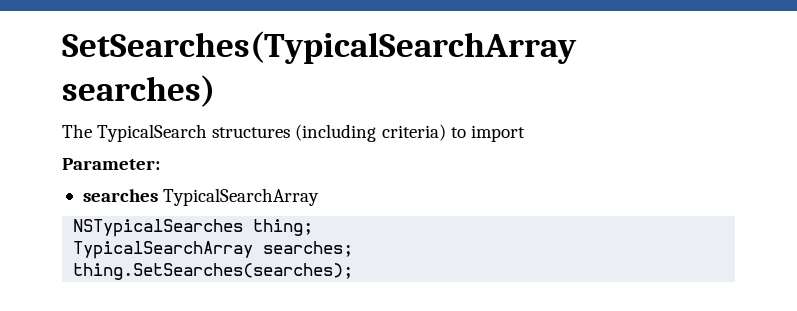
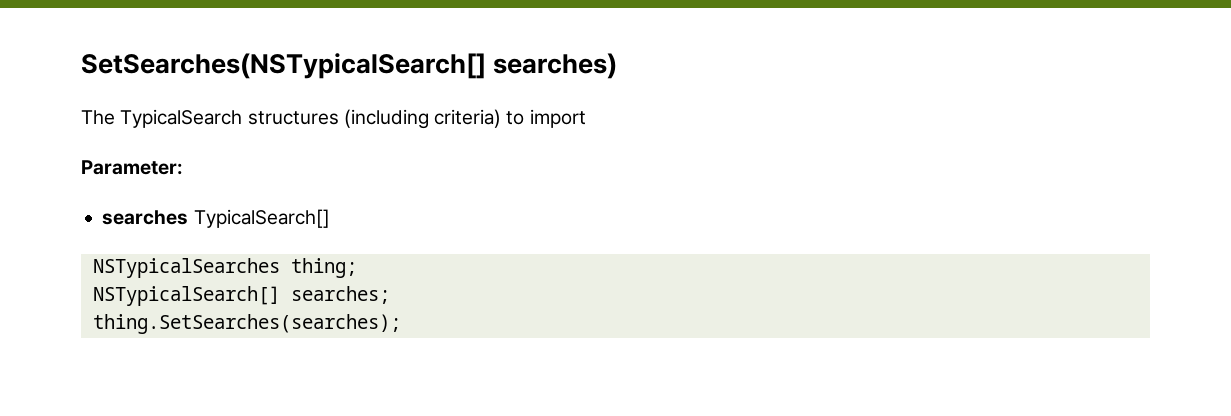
- SetSearches(TypicalSearchArray searches)
+ SetSearches(NSTypicalSearch[] searches)
- searches TypicalSearchArray
+ searches TypicalSearch[]
- TypicalSearchArray searches;
+ NSTypicalSearch[] searches;

